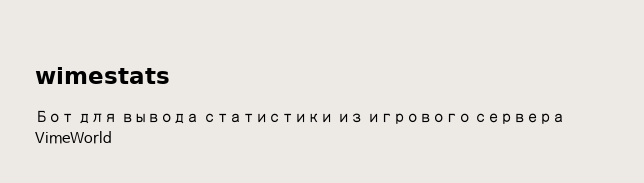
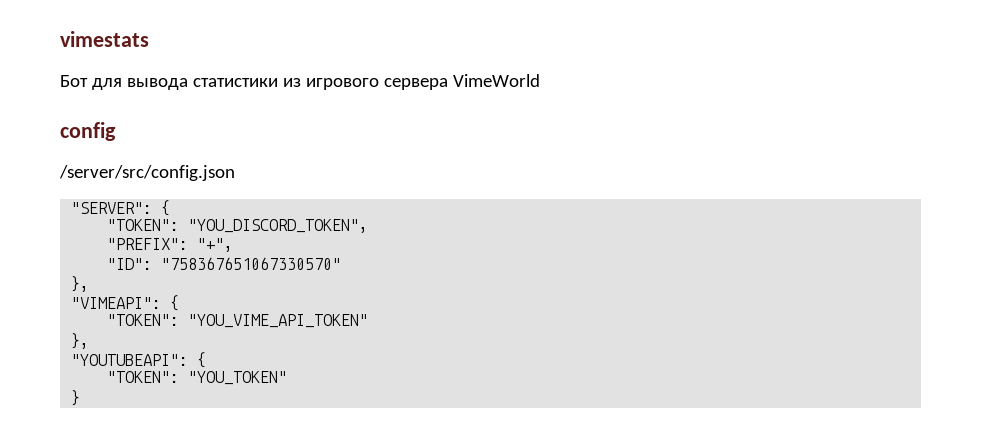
- wimestats
+ vimestats
+ config
+ /server/src/config.json
+ "SERVER": {
+ "TOKEN": "YOU_DISCORD_TOKEN",
+ "PREFIX": "+",
+ "ID": "758367651067330570"
+ },
+ "VIMEAPI": {
+ "TOKEN": "YOU_VIME_API_TOKEN"
+ },
+ "YOUTUBEAPI": {
+ "TOKEN": "YOU_TOKEN"
+ }

